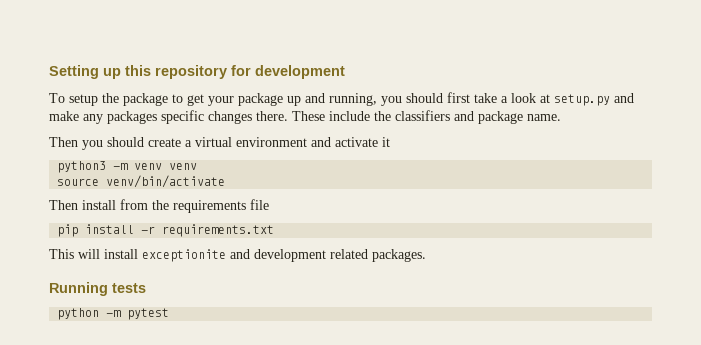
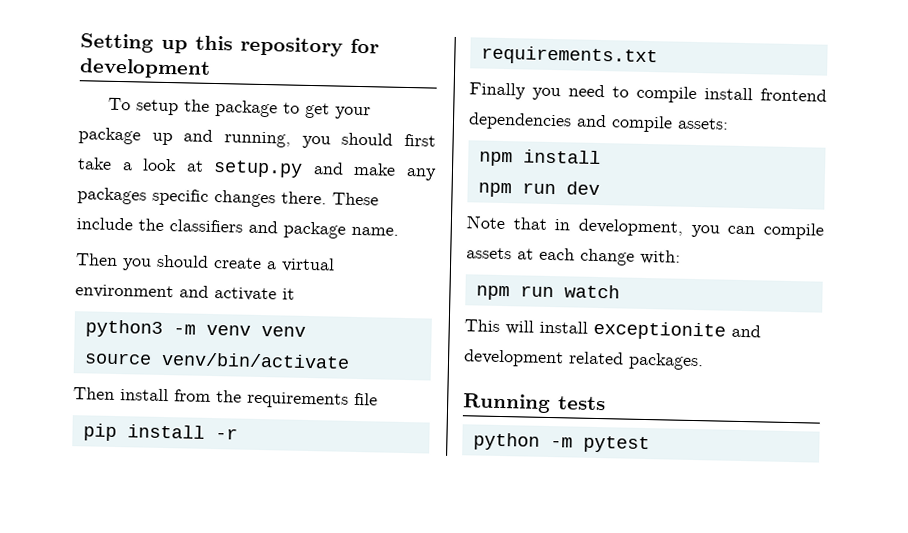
+ Finally you need to compile install frontend dependencies and compile assets:
+ npm install
+ npm run dev
+ Note that in development, you can compile assets at each change with:
+ npm run watch

